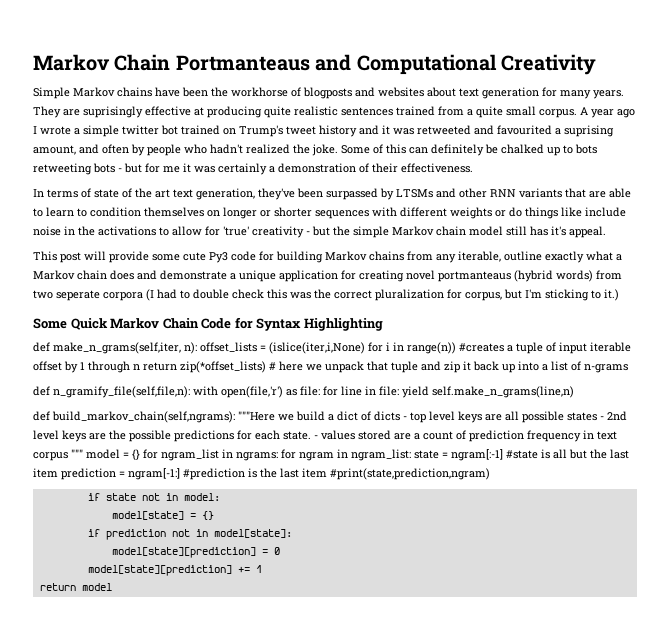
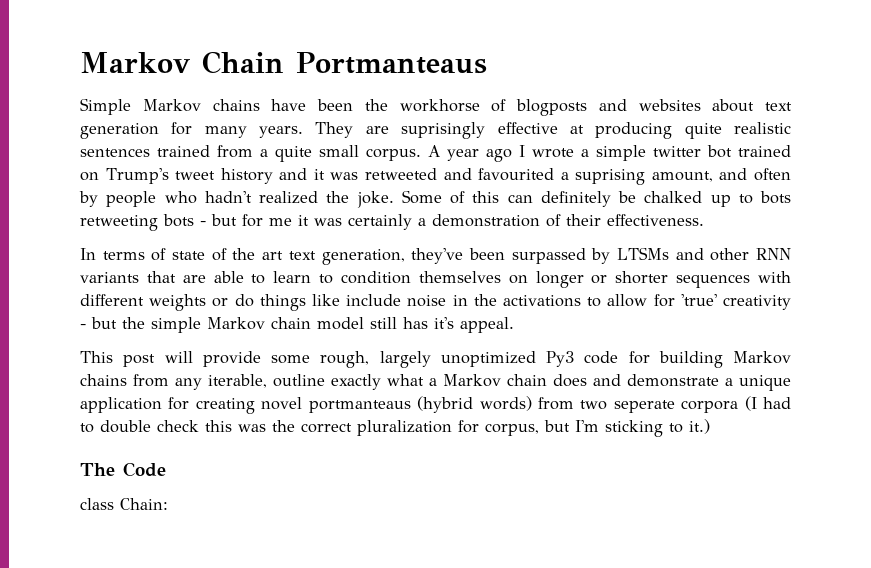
- Markov Chain Portmanteaus and Computational Creativity
+ Markov Chain Portmanteaus
- This post will provide some cute Py3 code for building Markov chains from any iterable, outline exactly what a Markov chain does and demonstrate a unique application for creating novel portmanteaus (hybrid words) from two seperate corpora (I had to double check this was the correct pluralization for corpus, but I'm sticking to it.)
+ This post will provide some rough, largely unoptimized Py3 code for building Markov chains from any iterable, outline exactly what a Markov chain does and demonstrate a unique application for creating novel portmanteaus (hybrid words) from two seperate corpora (I had to double check this was the correct pluralization for corpus, but I'm sticking to it.)
- Some Quick Markov Chain Code for Syntax Highlighting
- def make_n_grams(self,iter, n): offset_lists = (islice(iter,i,None) for i in range(n)) #creates a tuple of input iterable offset by 1 through n return zip(*offset_lists) # here we unpack that tuple and zip it back up into a list of n-grams
- def n_gramify_file(self,file,n): with open(file,'r') as file: for line in file: yield self.make_n_grams(line,n)
- def build_markov_chain(self,ngrams): """Here we build a dict of dicts - top level keys are all possible states - 2nd level keys are the possible predictions for each state. - values stored are a count of prediction frequency in text corpus """ model = {} for ngram_list in ngrams: for ngram in ngram_list: state = ngram[:-1] #state is all but the last item prediction = ngram[-1:] #prediction is the last item #print(state,prediction,ngram)
- if state not in model:
- model[state] = {}
- if prediction not in model[state]:
- model[state][prediction] = 0
- model[state][prediction] += 1
- return model
+ The Code
+ class Chain:

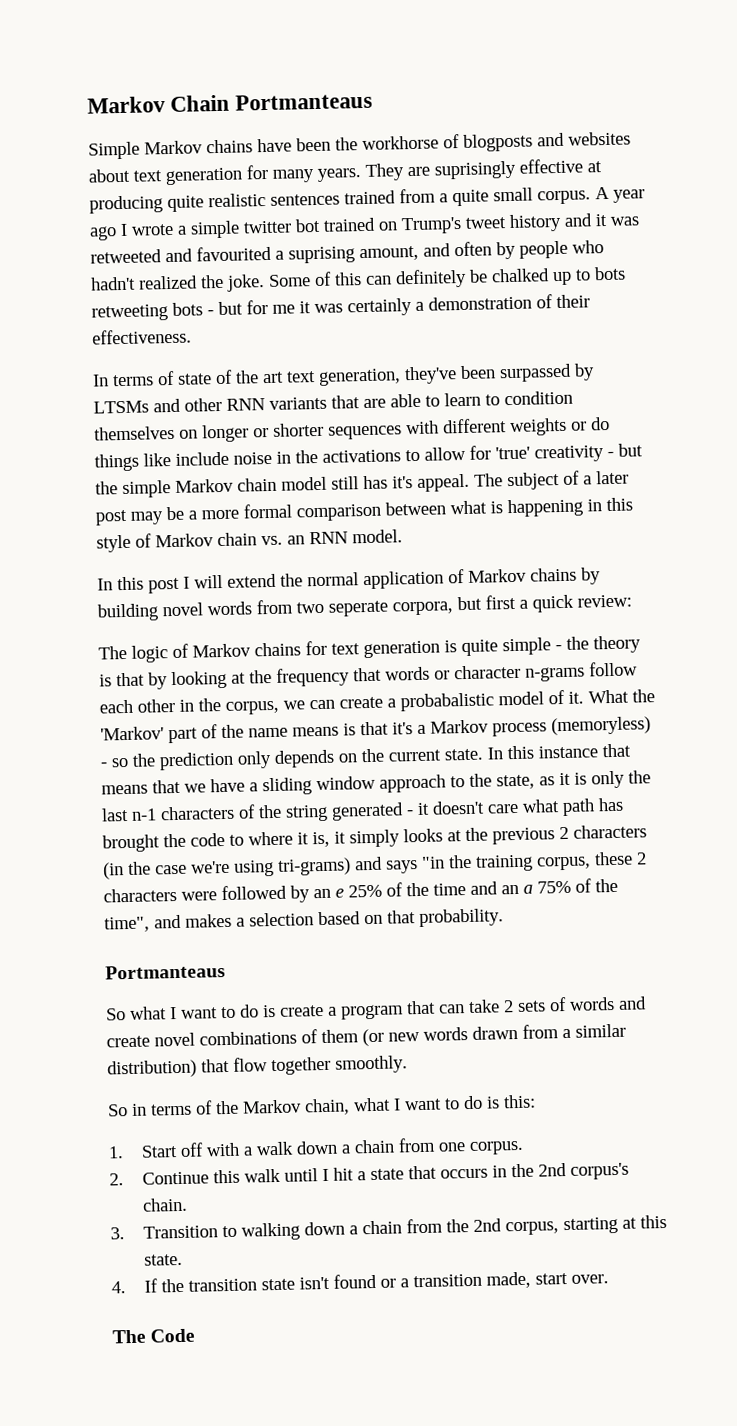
- In terms of state of the art text generation, they've been surpassed by LTSMs and other RNN variants that are able to learn to condition themselves on longer or shorter sequences with different weights or do things like include noise in the activations to allow for 'true' creativity - but the simple Markov chain model still has it's appeal.
- This post will provide some rough, largely unoptimized Py3 code for building Markov chains from any iterable, outline exactly what a Markov chain does and demonstrate a unique application for creating novel portmanteaus (hybrid words) from two seperate corpora (I had to double check this was the correct pluralization for corpus, but I'm sticking to it.)
+ In terms of state of the art text generation, they've been surpassed by LTSMs and other RNN variants that are able to learn to condition themselves on longer or shorter sequences with different weights or do things like include noise in the activations to allow for 'true' creativity - but the simple Markov chain model still has it's appeal. The subject of a later post may be a more formal comparison between what is happening in this style of Markov chain vs. an RNN model.
+ In this post I will extend the normal application of Markov chains by building novel words from two seperate corpora, but first a quick review:
+ The logic of Markov chains for text generation is quite simple - the theory is that by looking at the frequency that words or character n-grams follow each other in the corpus, we can create a probabalistic model of it. What the 'Markov' part of the name means is that it's a Markov process (memoryless) - so the prediction only depends on the current state. In this instance that means that we have a sliding window approach to the state, as it is only the last n-1 characters of the string generated - it doesn't care what path has brought the code to where it is, it simply looks at the previous 2 characters (in the case we're using tri-grams) and says "in the training corpus, these 2 characters were followed by an e 25% of the time and an a 75% of the time", and makes a selection based on that probability.
+ Portmanteaus
+ So what I want to do is create a program that can take 2 sets of words and create novel combinations of them (or new words drawn from a similar distribution) that flow together smoothly.
+ So in terms of the Markov chain, what I want to do is this:
+ 1. Start off with a walk down a chain from one corpus.
+ 2. Continue this walk until I hit a state that occurs in the 2nd corpus's chain.
+ 3. Transition to walking down a chain from the 2nd corpus, starting at this state.
+ 4. If the transition state isn't found or a transition made, start over.
- class Chain:

